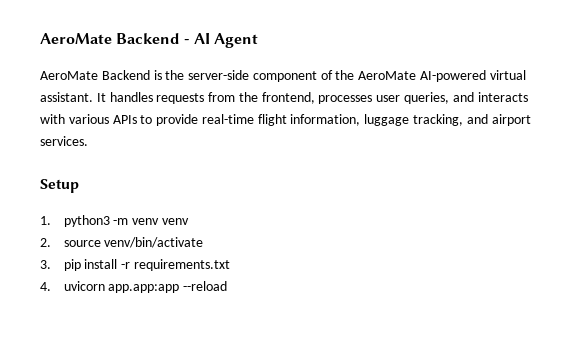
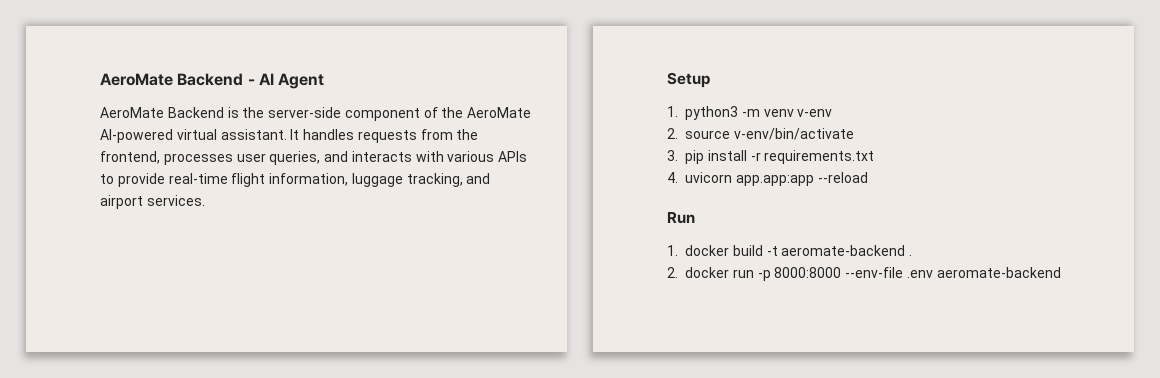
- 1. python3 -m venv venv
+ 1. python3 -m venv v-env
- 2. source venv/bin/activate
+ 2. source v-env/bin/activate
+ Run
+ 1. docker build -t aeromate-backend .
+ 2. docker run -p 8000:8000 --env-file .env aeromate-backend

